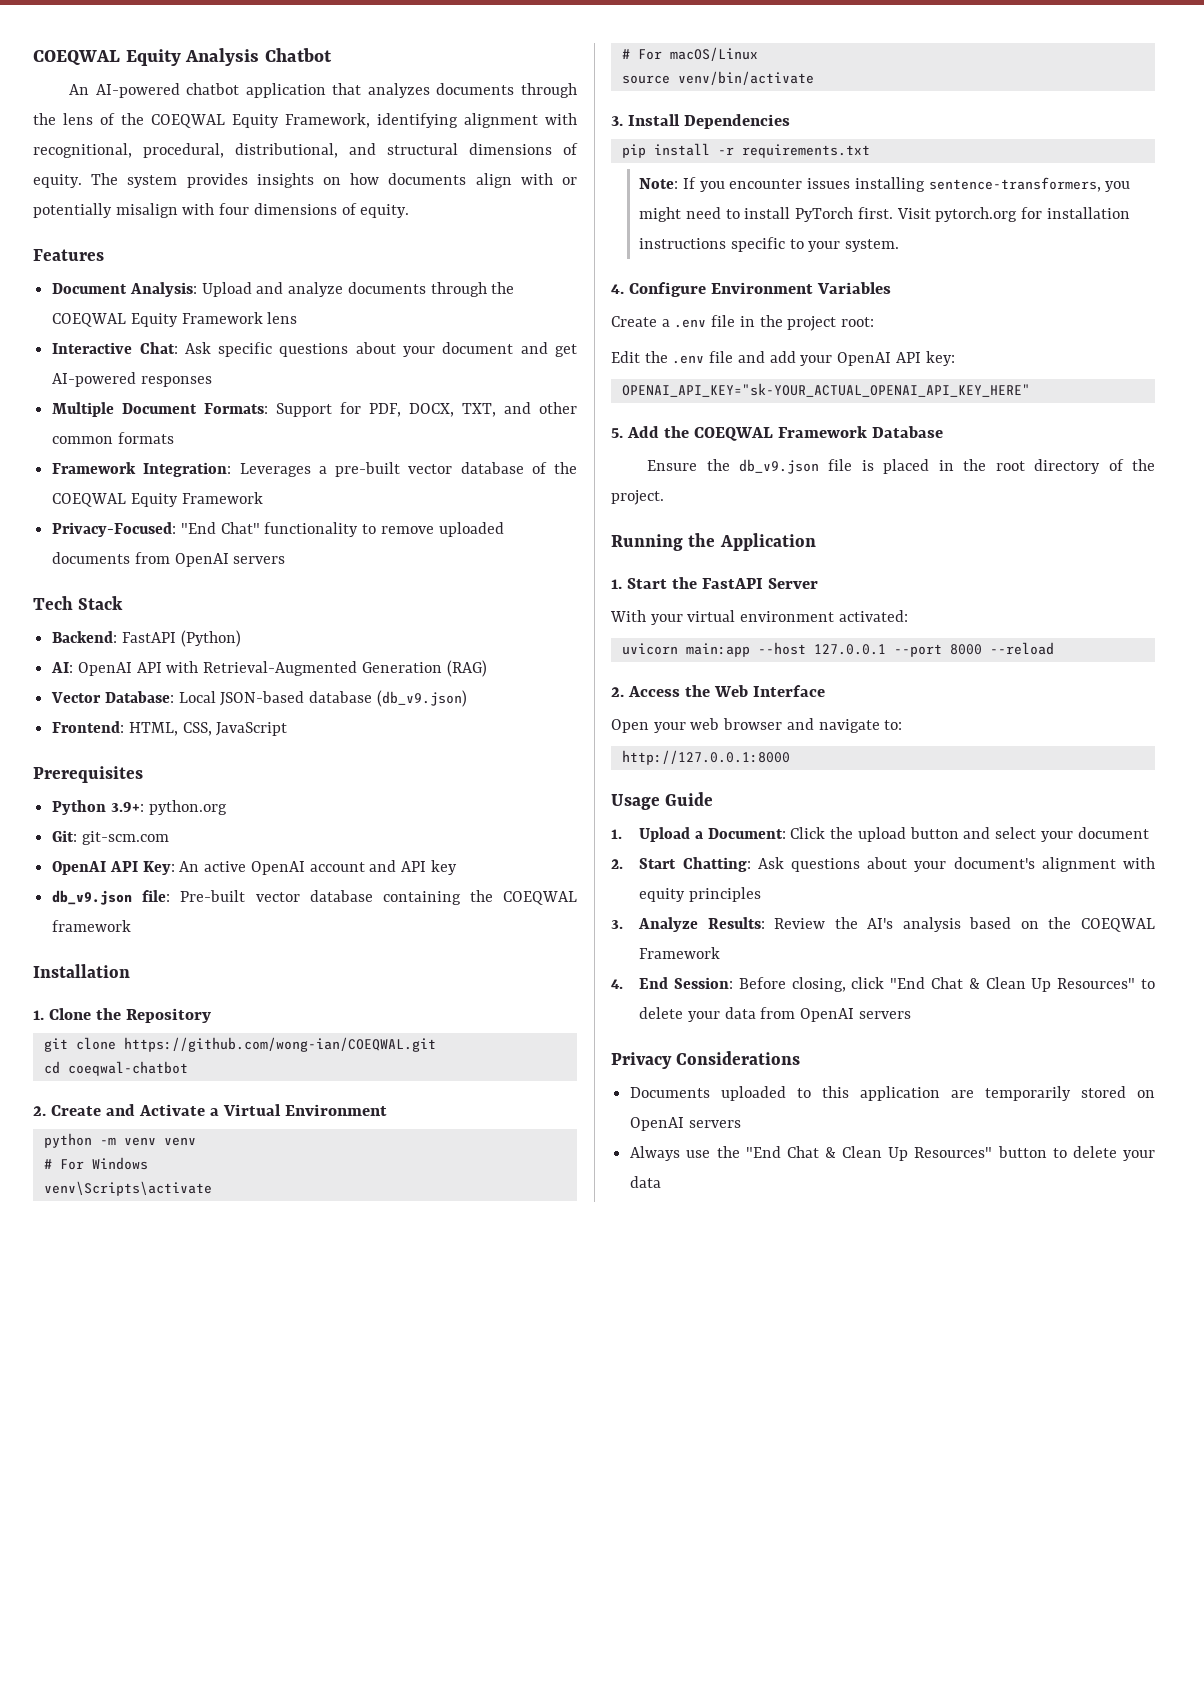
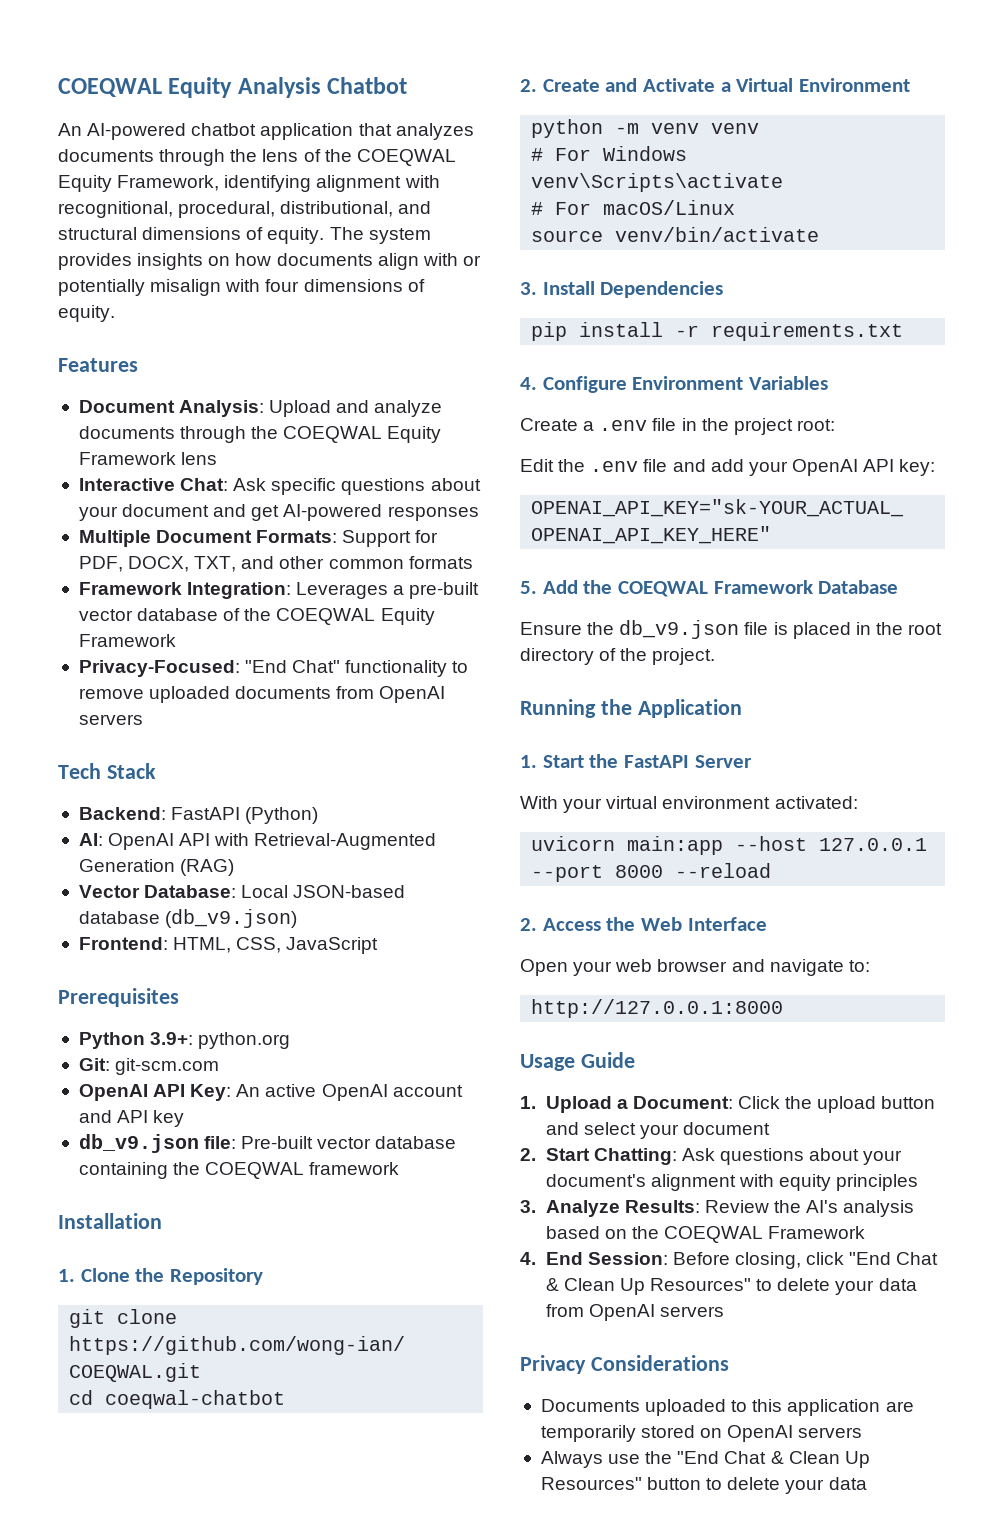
- Note: If you encounter issues installing sentence-transformers, you might need to install PyTorch first. Visit pytorch.org for installation instructions specific to your system.

